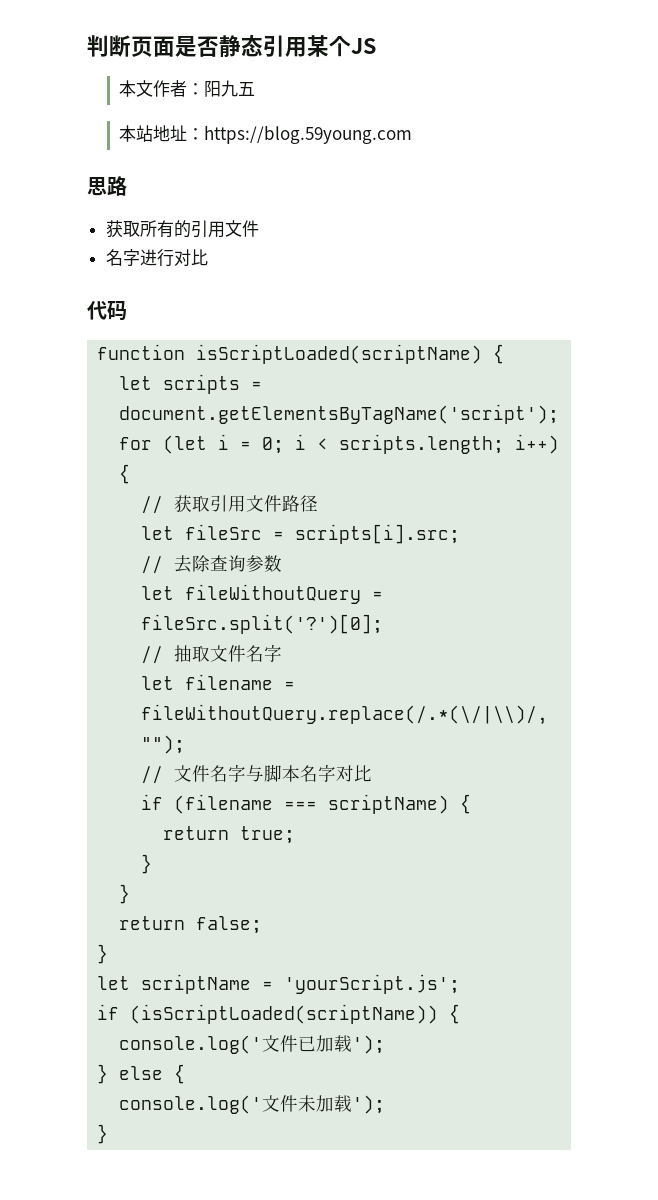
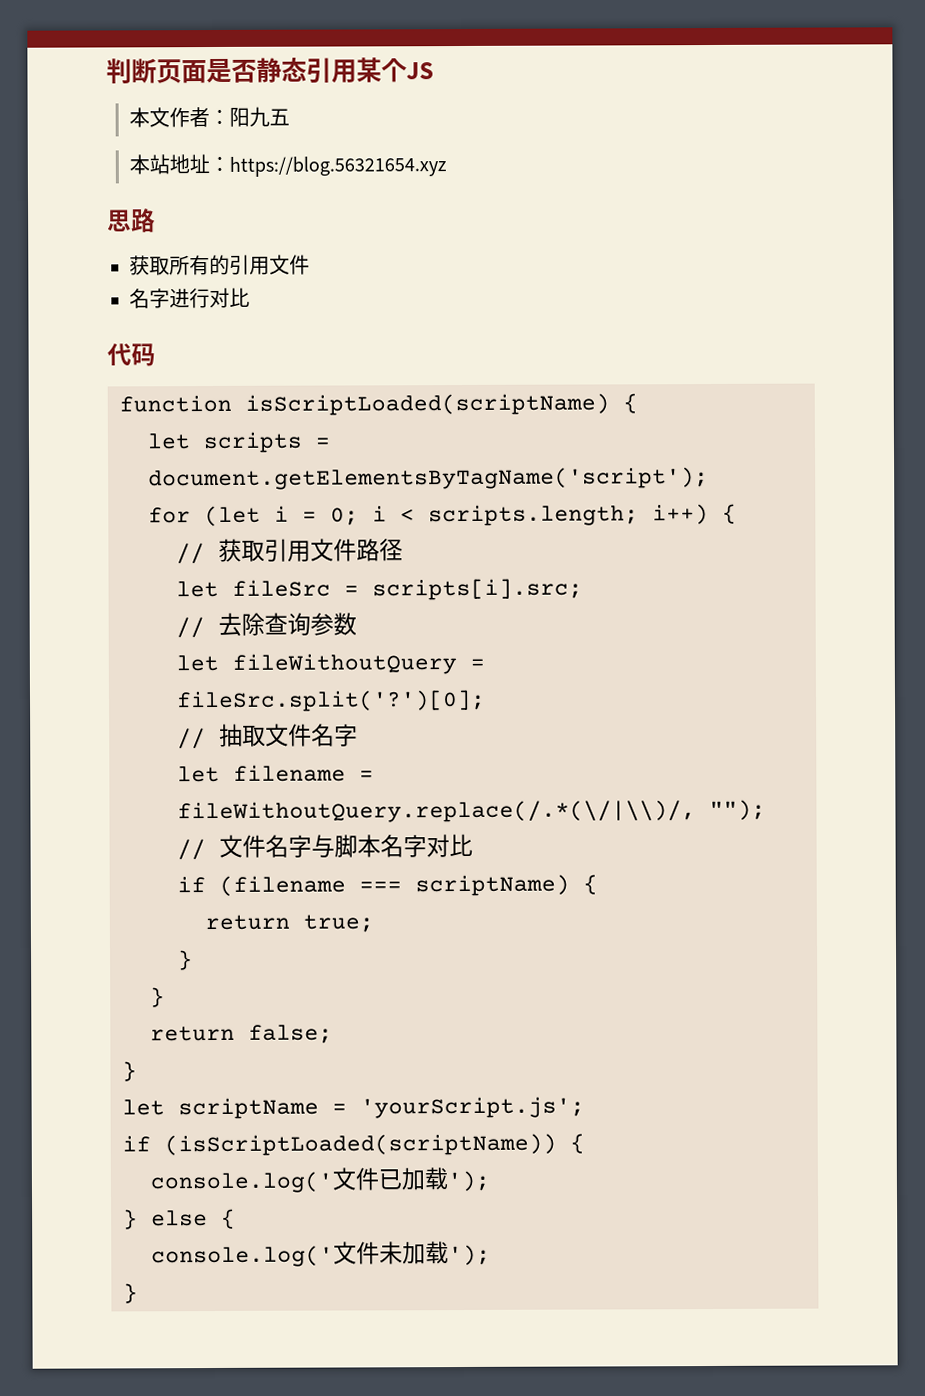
- 本站地址：https://blog.59young.com
+ 本站地址：https://blog.56321654.xyz

